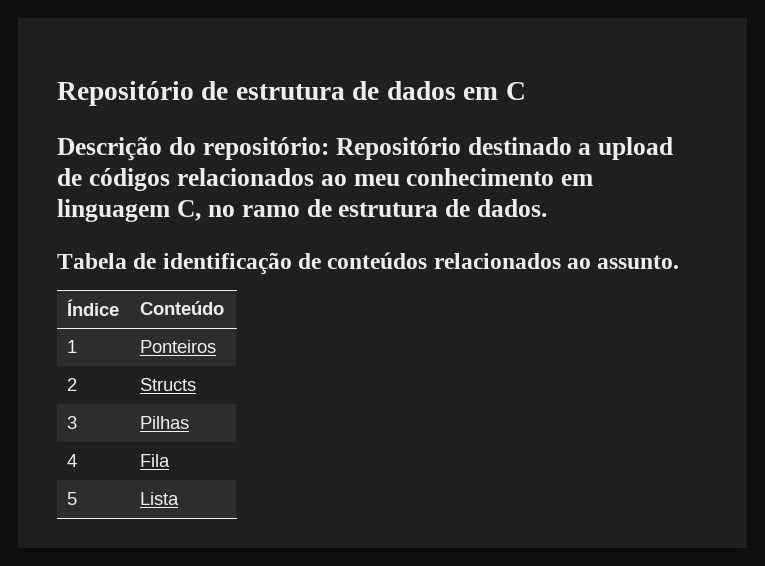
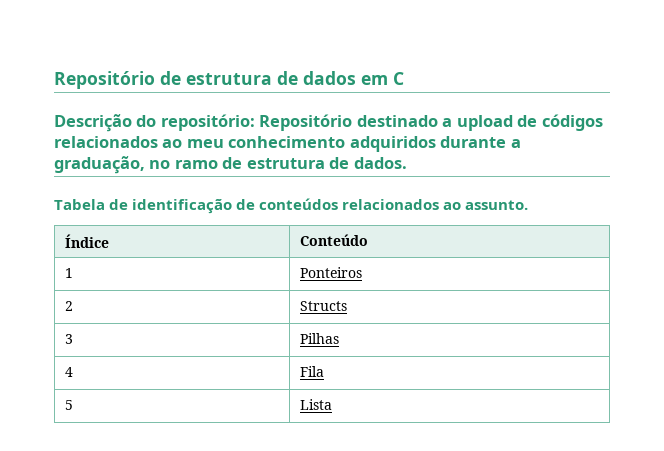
- Descrição do repositório: Repositório destinado a upload de códigos relacionados ao meu conhecimento em linguagem C, no ramo de estrutura de dados.
+ Descrição do repositório: Repositório destinado a upload de códigos relacionados ao meu conhecimento adquiridos durante a graduação, no ramo de estrutura de dados.

